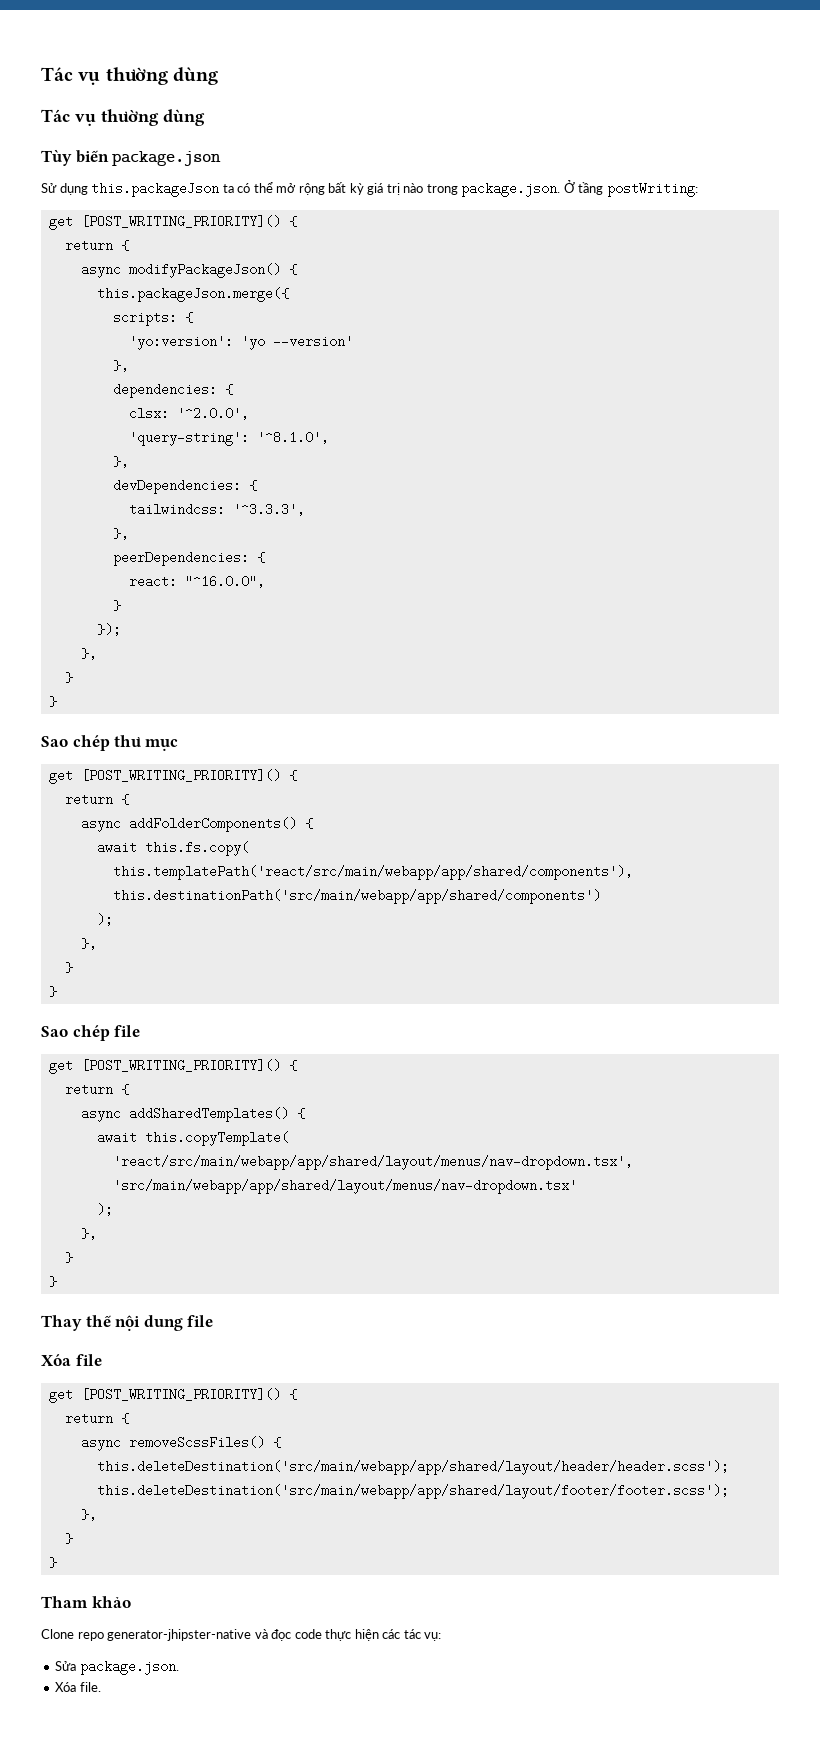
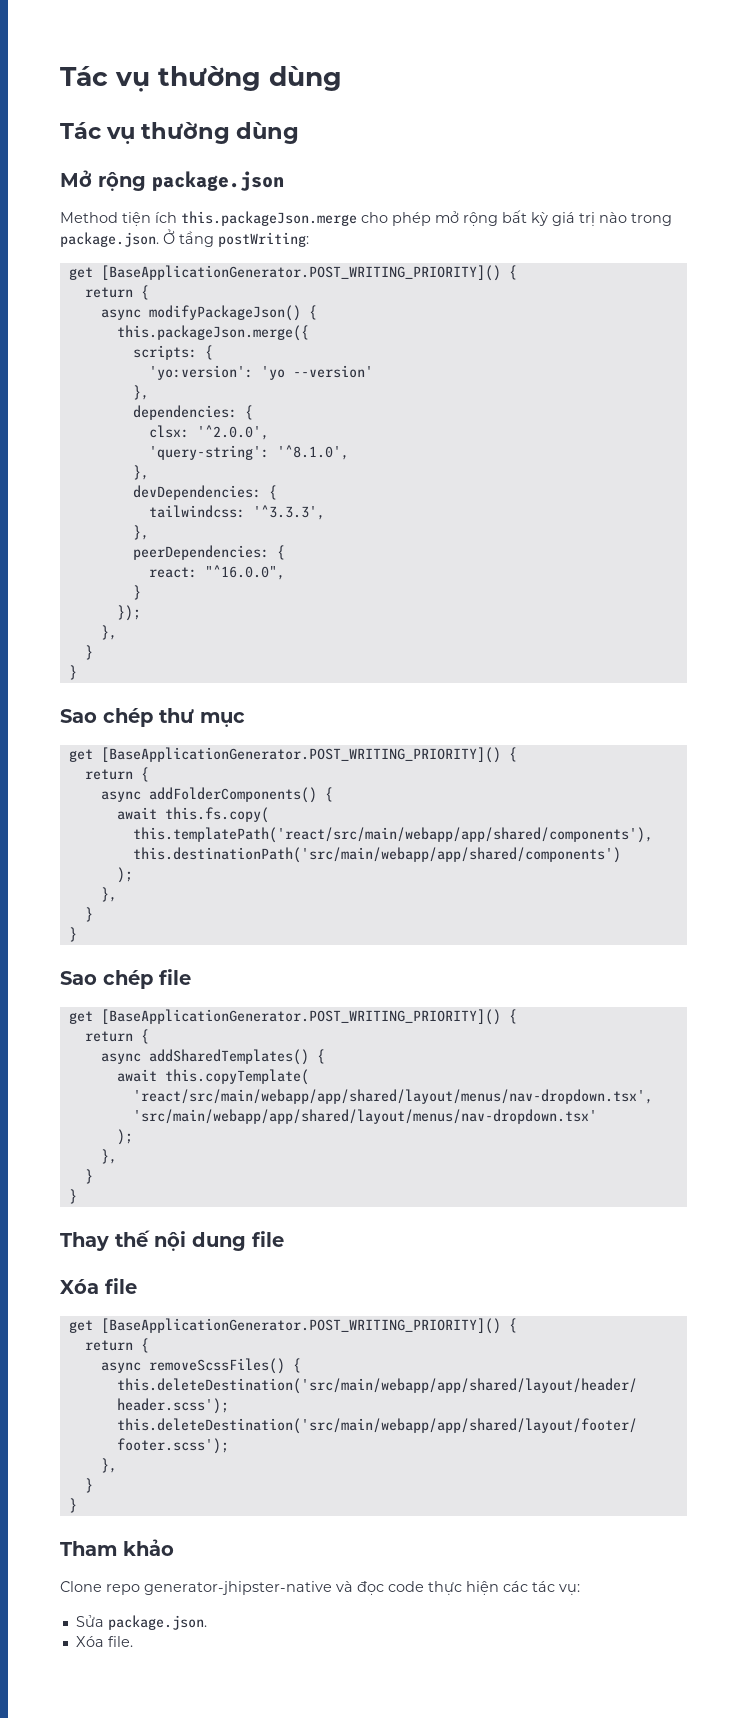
- Tùy biến package.json
+ Mở rộng package.json
- Sử dụng this.packageJson ta có thể mở rộng bất kỳ giá trị nào trong package.json. Ở tầng postWriting:
- get [POST_WRITING_PRIORITY]() {
+ Method tiện ích this.packageJson.merge cho phép mở rộng bất kỳ giá trị nào trong package.json. Ở tầng postWriting:
+ get [BaseApplicationGenerator.POST_WRITING_PRIORITY]() {
  Sao chép thư mục
- get [POST_WRITING_PRIORITY]() {
+ get [BaseApplicationGenerator.POST_WRITING_PRIORITY]() {
  Sao chép file
- get [POST_WRITING_PRIORITY]() {
+ get [BaseApplicationGenerator.POST_WRITING_PRIORITY]() {
  Xóa file
- get [POST_WRITING_PRIORITY]() {
+ get [BaseApplicationGenerator.POST_WRITING_PRIORITY]() {

